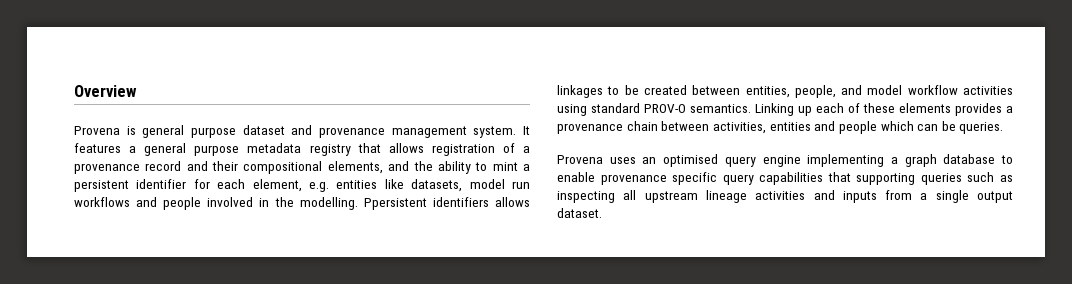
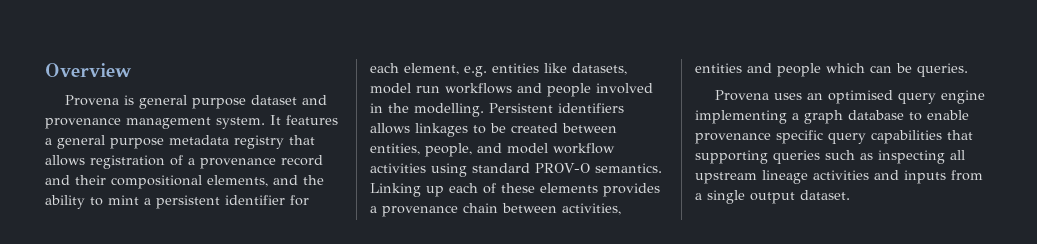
- Ppersistent identifiers allows linkages to be created between entities, people, and model workflow activities using standard PROV-O semantics.
+ Persistent identifiers allows linkages to be created between entities, people, and model workflow activities using standard PROV-O semantics.

